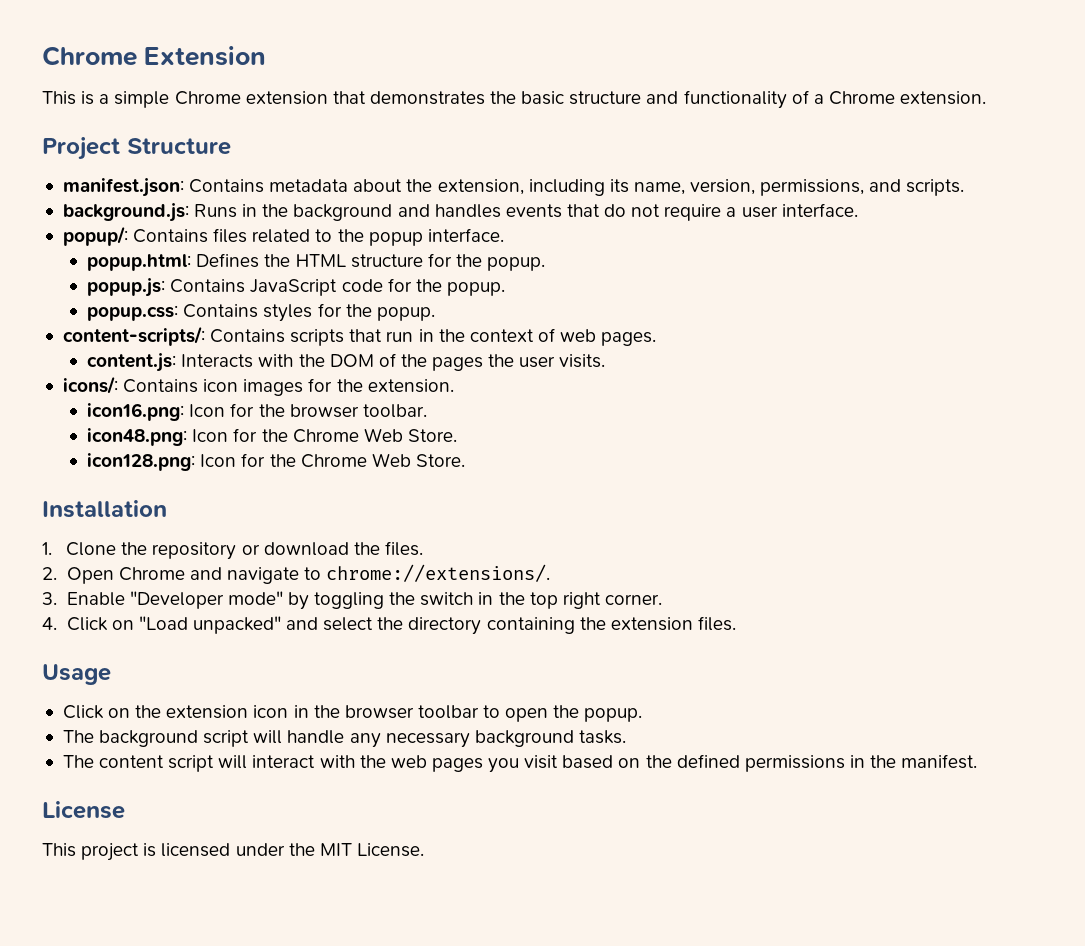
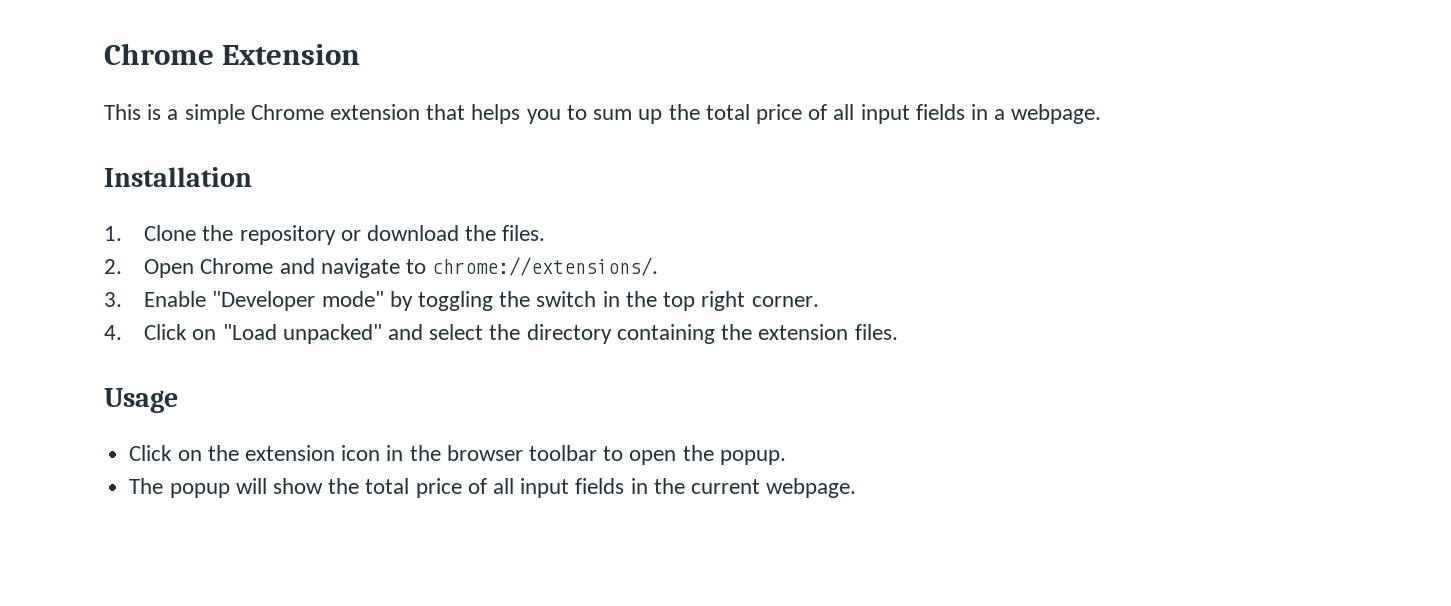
- This is a simple Chrome extension that demonstrates the basic structure and functionality of a Chrome extension.
- Project Structure
- manifest.json: Contains metadata about the extension, including its name, version, permissions, and scripts.
- background.js: Runs in the background and handles events that do not require a user interface.
- popup/: Contains files related to the popup interface.
- popup.html: Defines the HTML structure for the popup.
- popup.js: Contains JavaScript code for the popup.
- popup.css: Contains styles for the popup.
- content-scripts/: Contains scripts that run in the context of web pages.
- content.js: Interacts with the DOM of the pages the user visits.
- icons/: Contains icon images for the extension.
- icon16.png: Icon for the browser toolbar.
- icon48.png: Icon for the Chrome Web Store.
- icon128.png: Icon for the Chrome Web Store.
+ This is a simple Chrome extension that helps you to sum up the total price of all input fields in a webpage.
- The background script will handle any necessary background tasks.
- The content script will interact with the web pages you visit based on the defined permissions in the manifest.
- License
- This project is licensed under the MIT License.
+ The popup will show the total price of all input fields in the current webpage.

